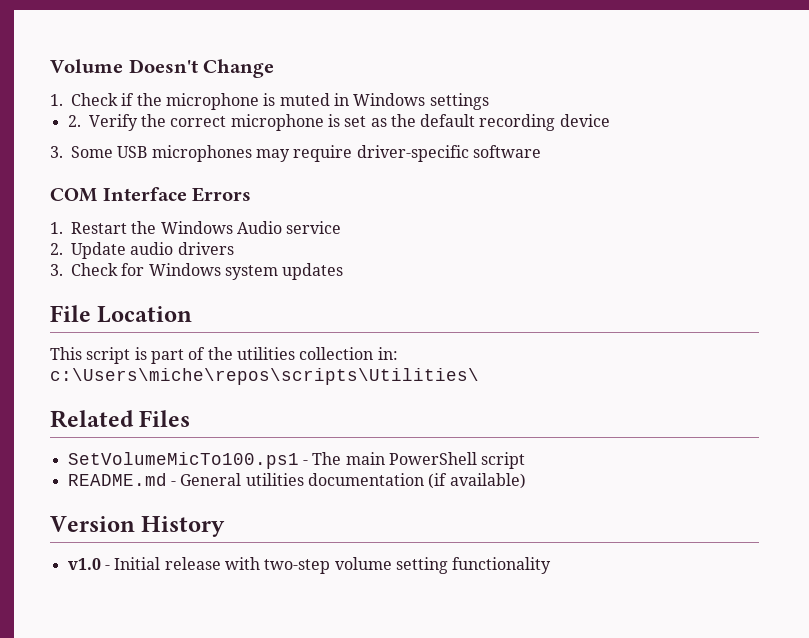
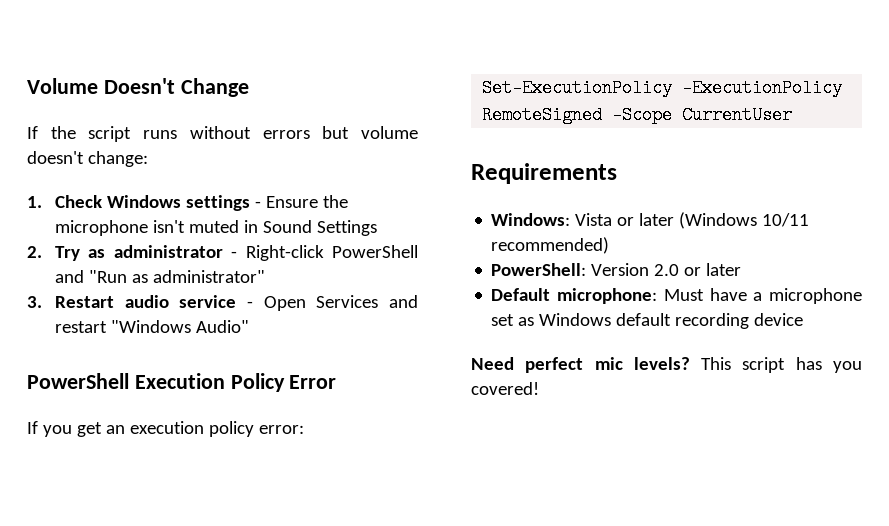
- 1. Check if the microphone is muted in Windows settings
- 2. Verify the correct microphone is set as the default recording device
+ If the script runs without errors but volume doesn't change:
+ 1. Check Windows settings - Ensure the microphone isn't muted in Sound Settings
+ 2. Try as administrator - Right-click PowerShell and "Run as administrator"
+ 3. Restart audio service - Open Services and restart "Windows Audio"
+ PowerShell Execution Policy Error
+ If you get an execution policy error:
+ Set-ExecutionPolicy -ExecutionPolicy RemoteSigned -Scope CurrentUser
+ Requirements
+ Windows: Vista or later (Windows 10/11 recommended)
+ PowerShell: Version 2.0 or later
+ Default microphone: Must have a microphone set as Windows default recording device
- 3. Some USB microphones may require driver-specific software
- COM Interface Errors
- 1. Restart the Windows Audio service
- 2. Update audio drivers
- 3. Check for Windows system updates
- File Location
- This script is part of the utilities collection in: c:\Users\miche\repos\scripts\Utilities\
- Related Files
- SetVolumeMicTo100.ps1 - The main PowerShell script
- README.md - General utilities documentation (if available)
- Version History
- v1.0 - Initial release with two-step volume setting functionality
+ Need perfect mic levels? This script has you covered!

